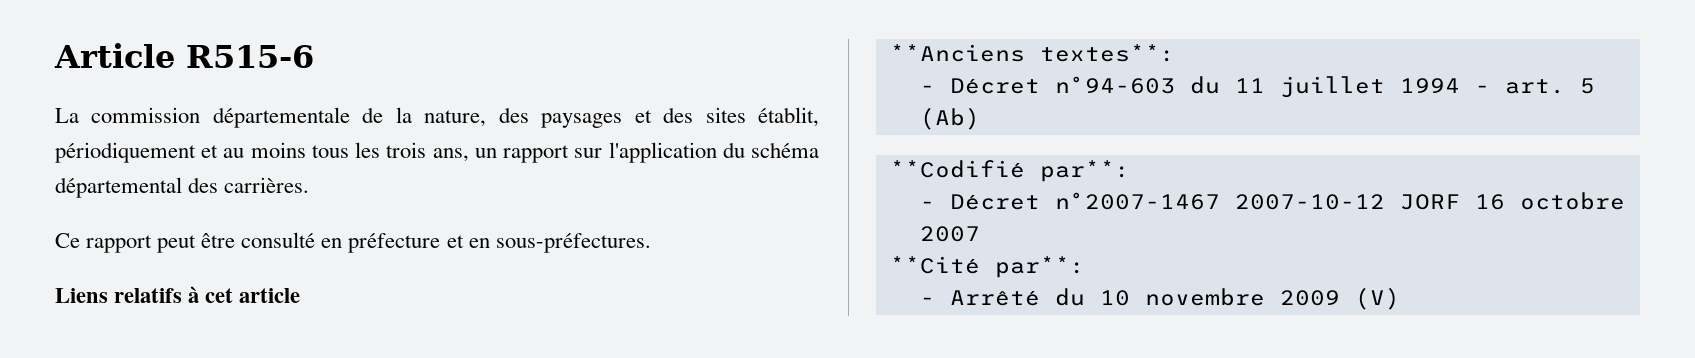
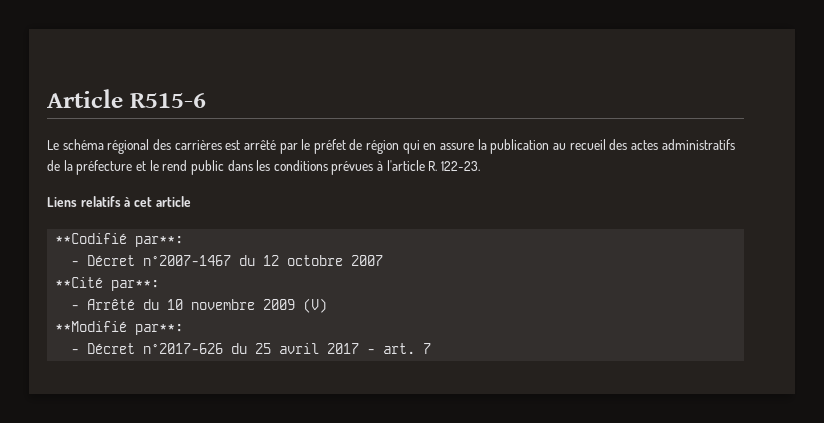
- La commission départementale de la nature, des paysages et des sites établit, périodiquement et au moins tous les trois ans, un rapport sur l'application du schéma départemental des carrières.
- Ce rapport peut être consulté en préfecture et en sous-préfectures.
+ Le schéma régional des carrières est arrêté par le préfet de région qui en assure la publication au recueil des actes administratifs de la préfecture et le rend public dans les conditions prévues à l'article R. 122-23.
- **Anciens textes**:
- - Décret n°94-603 du 11 juillet 1994 - art. 5 (Ab)
- - Décret n°2007-1467 2007-10-12 JORF 16 octobre 2007
+ - Décret n°2007-1467 du 12 octobre 2007
+ **Modifié par**:
+ - Décret n°2017-626 du 25 avril 2017 - art. 7

